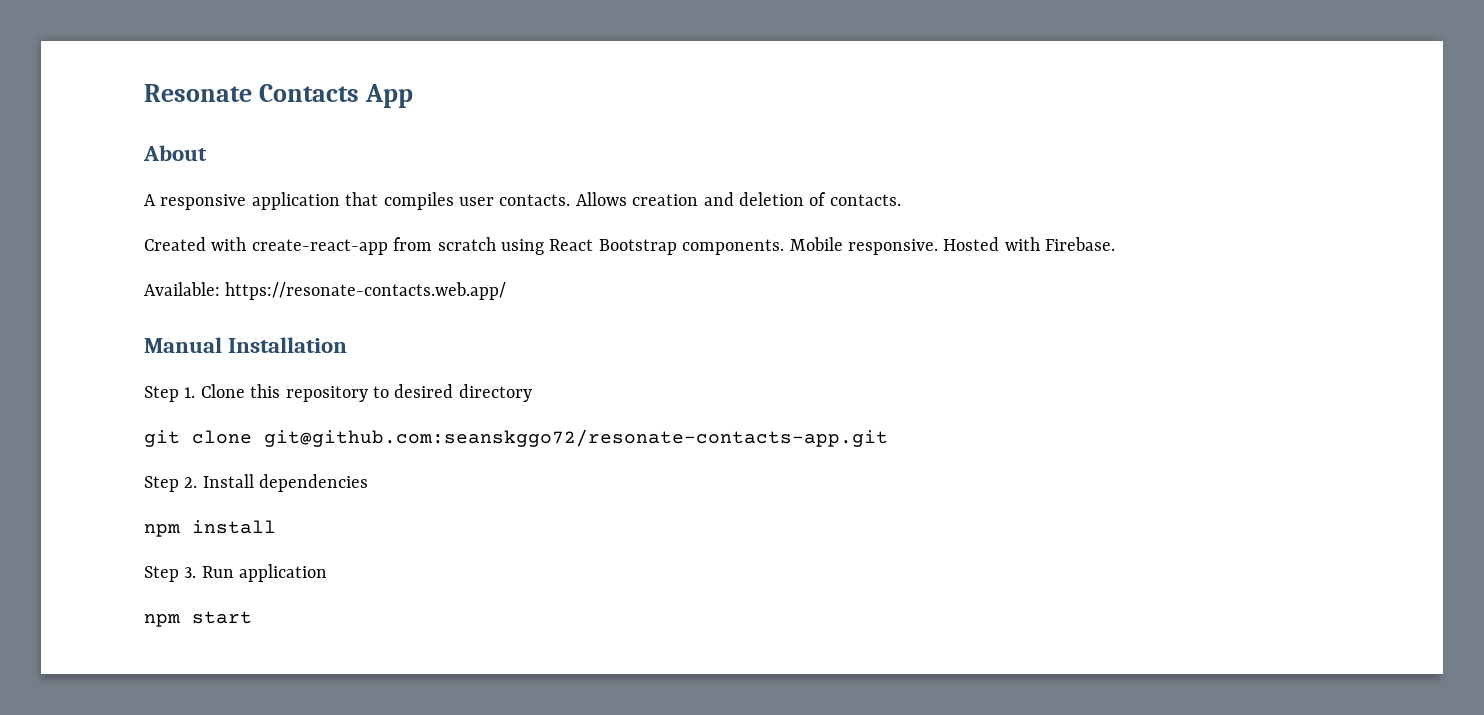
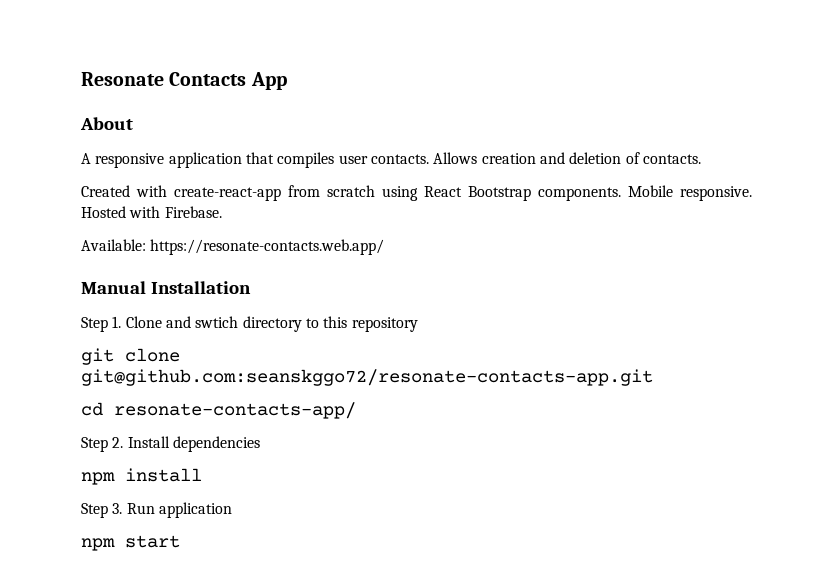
- Step 1. Clone this repository to desired directory
+ Step 1. Clone and swtich directory to this repository
+ cd resonate-contacts-app/

